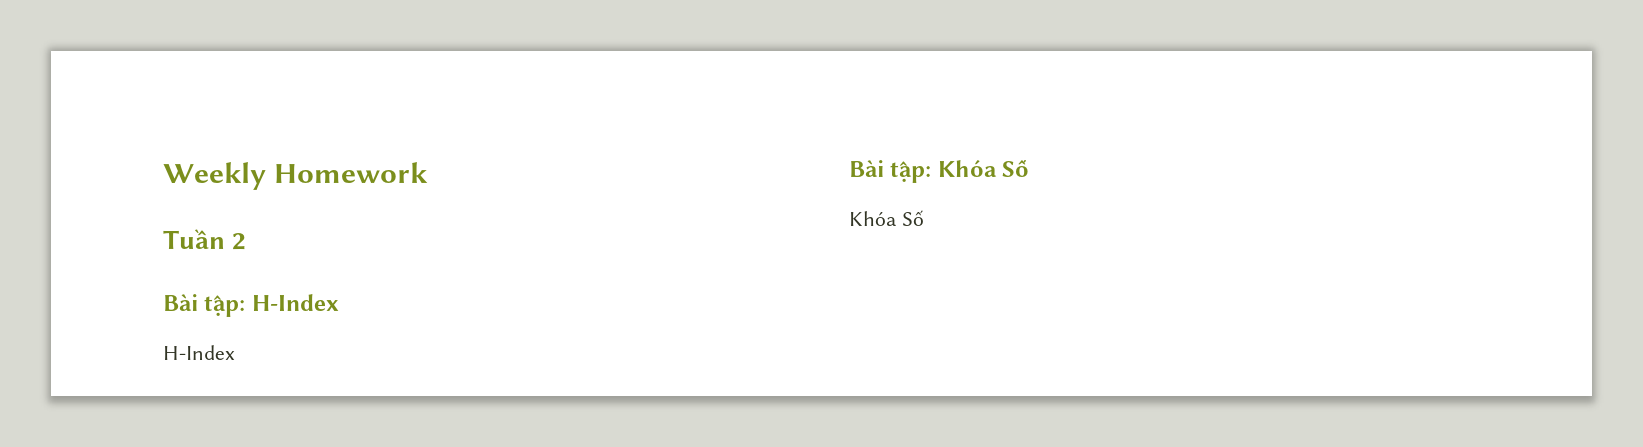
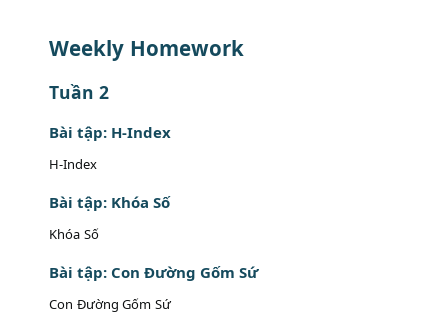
+ Bài tập: Con Đường Gốm Sứ
+ Con Đường Gốm Sứ

